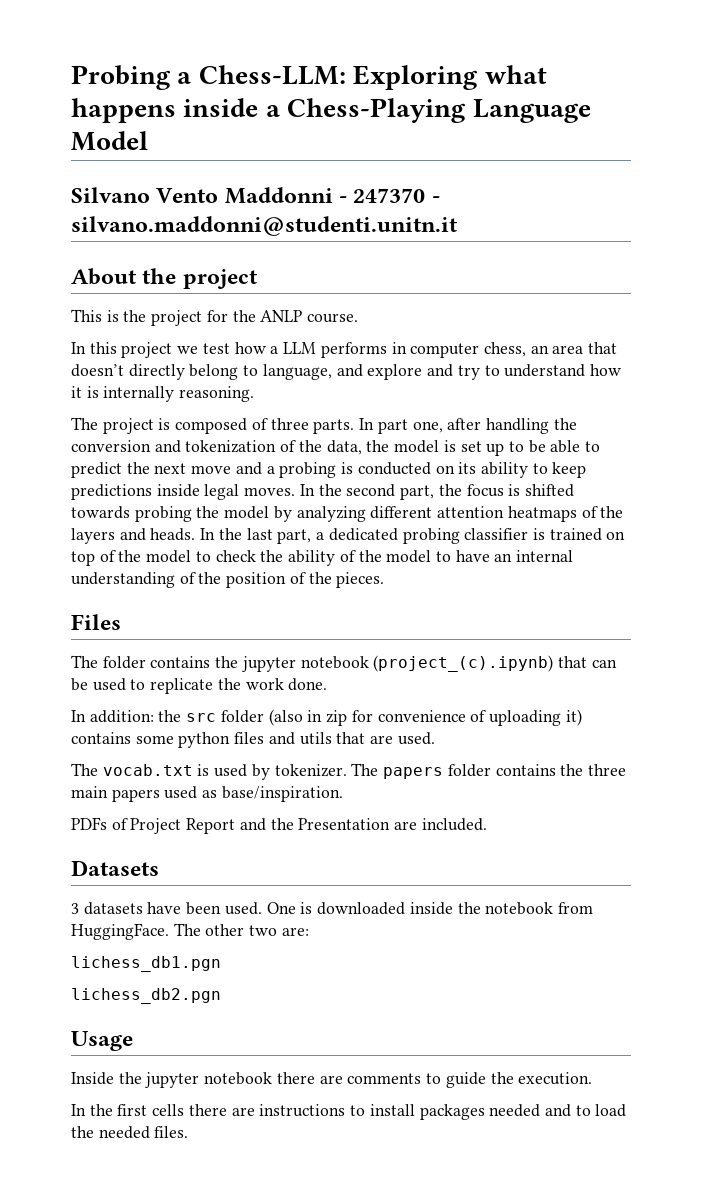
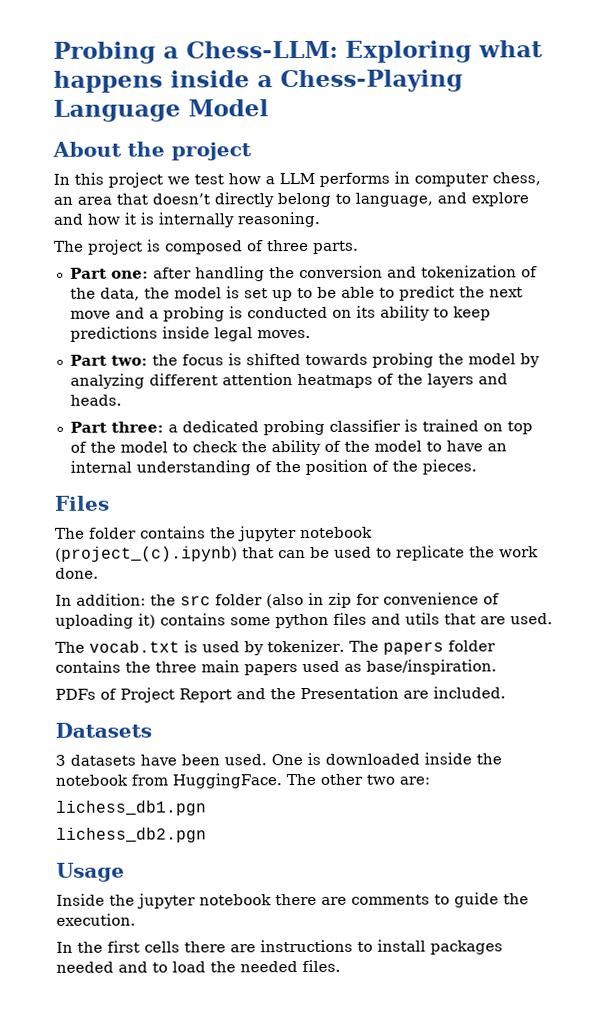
- Silvano Vento Maddonni - 247370 - silvano.maddonni@studenti.unitn.it
  About the project
- This is the project for the ANLP course.
- In this project we test how a LLM performs in computer chess, an area that doesn’t directly belong to language, and explore and try to understand how it is internally reasoning.
+ In this project we test how a LLM performs in computer chess, an area that doesn’t directly belong to language, and explore and how it is internally reasoning.
- The project is composed of three parts. In part one, after handling the conversion and tokenization of the data, the model is set up to be able to predict the next move and a probing is conducted on its ability to keep predictions inside legal moves. In the second part, the focus is shifted towards probing the model by analyzing different attention heatmaps of the layers and heads. In the last part, a dedicated probing classifier is trained on top of the model to check the ability of the model to have an internal understanding of the position of the pieces.
+ The project is composed of three parts.
+ Part one: after handling the conversion and tokenization of the data, the model is set up to be able to predict the next move and a probing is conducted on its ability to keep predictions inside legal moves.
+ Part two: the focus is shifted towards probing the model by analyzing different attention heatmaps of the layers and heads.
+ Part three: a dedicated probing classifier is trained on top of the model to check the ability of the model to have an internal understanding of the position of the pieces.

